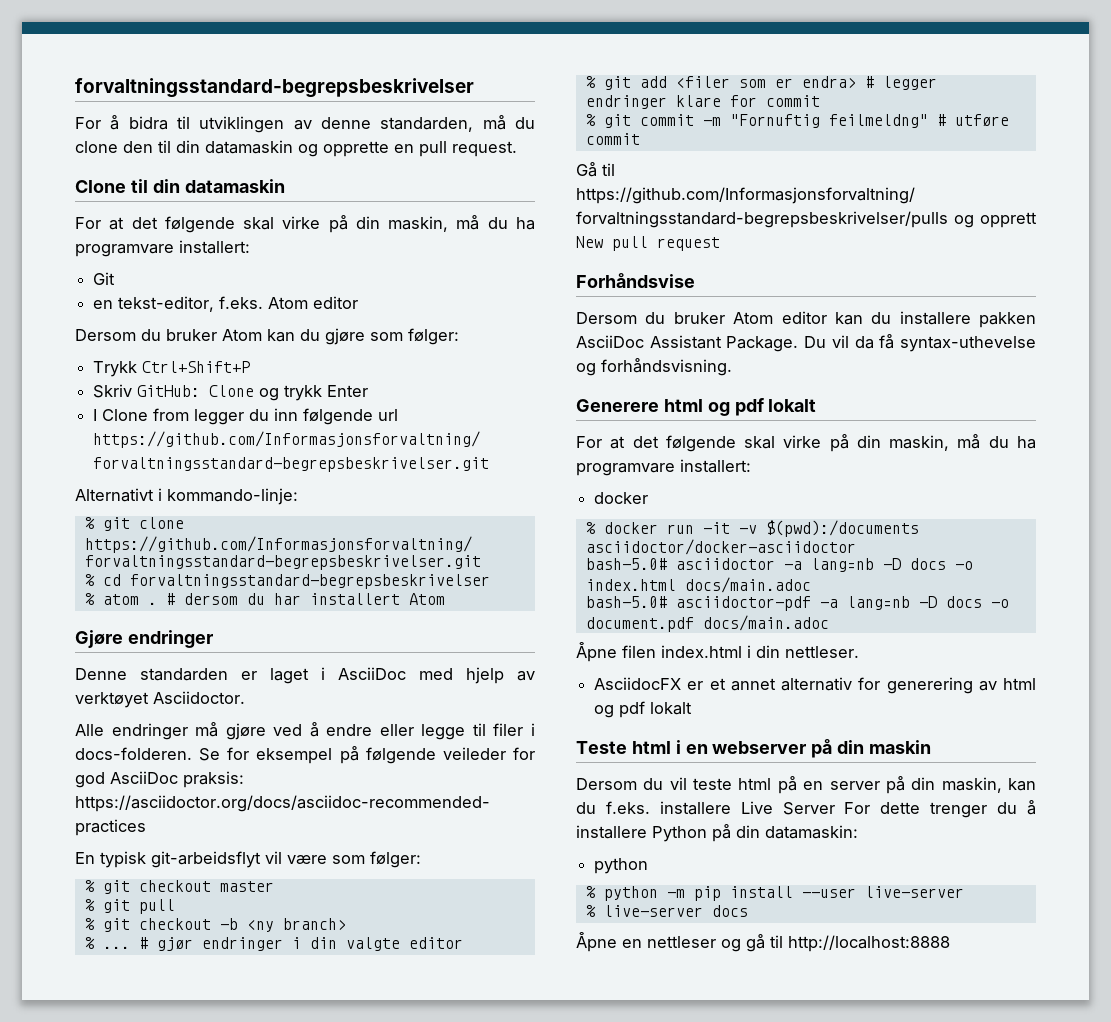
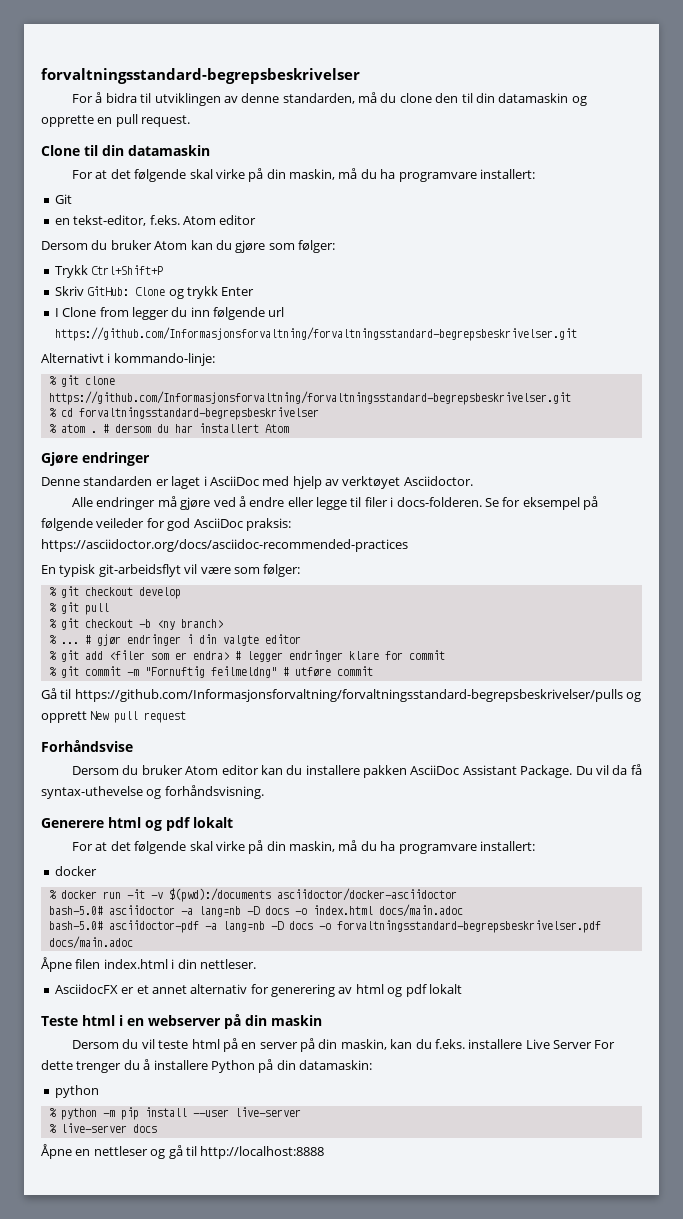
- % git checkout master
+ % git checkout develop
- bash-5.0# asciidoctor-pdf -a lang=nb -D docs -o document.pdf docs/main.adoc
+ bash-5.0# asciidoctor-pdf -a lang=nb -D docs -o forvaltningsstandard-begrepsbeskrivelser.pdf docs/main.adoc

